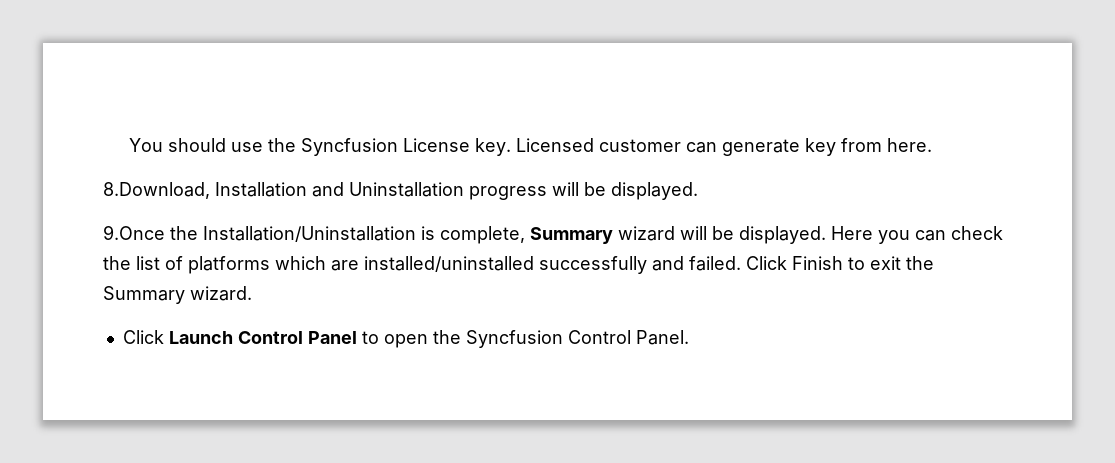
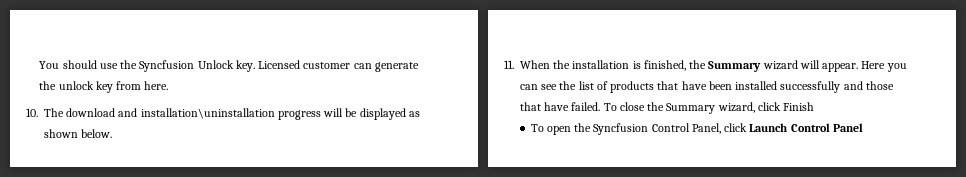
- You should use the Syncfusion License key.
+ You should use the Syncfusion Unlock key.
- Licensed customer can generate key from here.
+ Licensed customer can generate the unlock key from here.
- 8.Download, Installation and Uninstallation progress will be displayed.
- 9.Once the Installation/Uninstallation is complete, Summary wizard will be displayed.
+ 10. The download and installation\uninstallation progress will be displayed as shown below.
+ 11. When the installation is finished, the Summary wizard will appear.
- Here you can check the list of platforms which are installed/uninstalled successfully and failed. Click Finish to exit the Summary wizard.
- Click Launch Control Panel to open the Syncfusion Control Panel.
+ Here you can see the list of products that have been installed successfully and those that have failed. To close the Summary wizard, click Finish
+ To open the Syncfusion Control Panel, click Launch Control Panel

